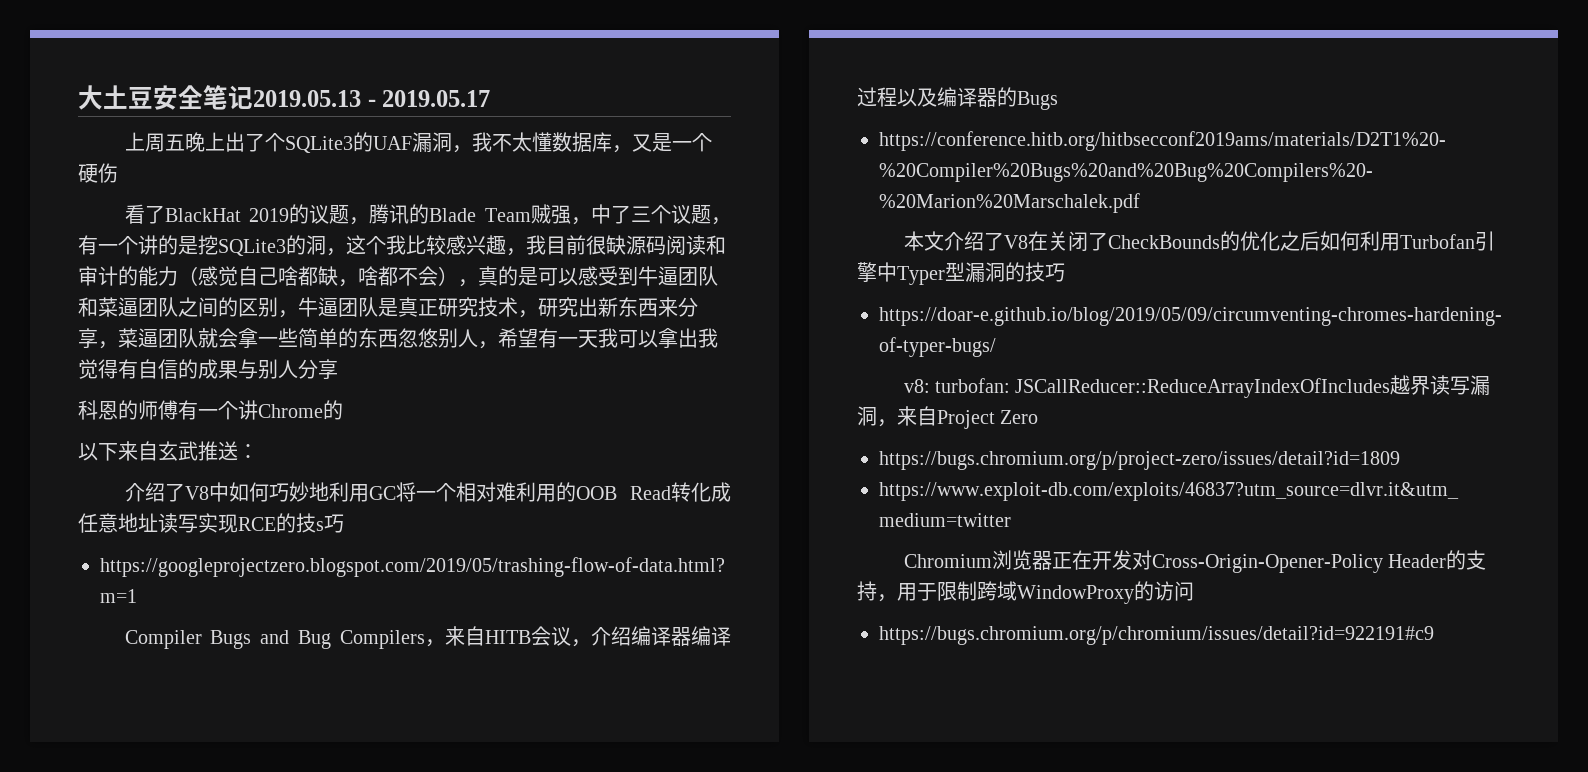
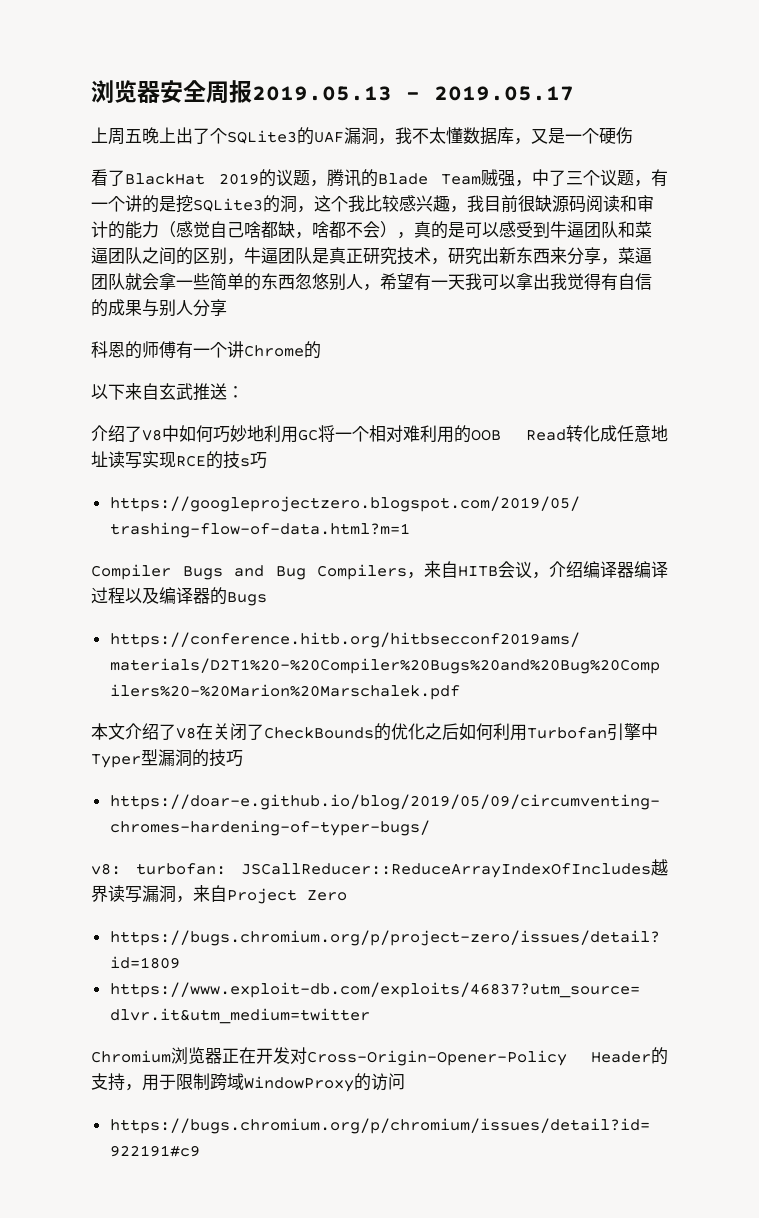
- 大土豆安全笔记2019.05.13 - 2019.05.17
+ 浏览器安全周报2019.05.13 - 2019.05.17

